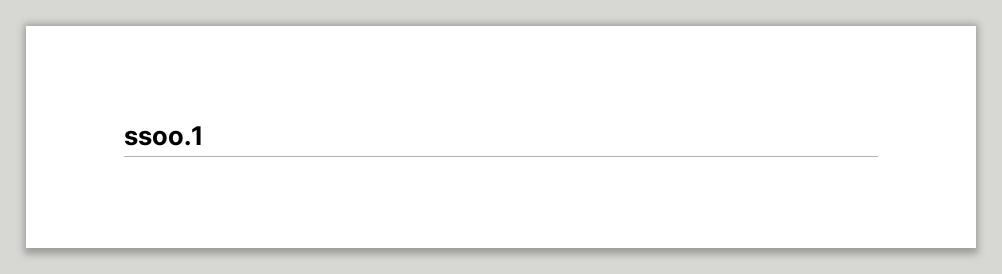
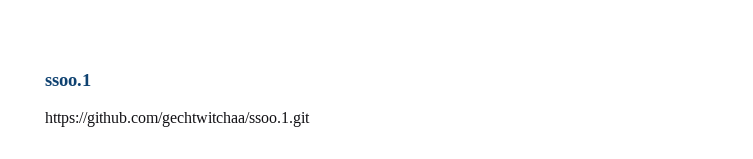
+ https://github.com/gechtwitchaa/ssoo.1.git

